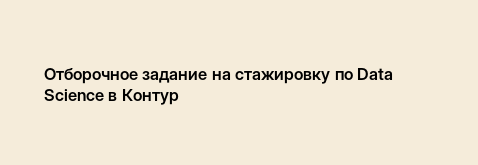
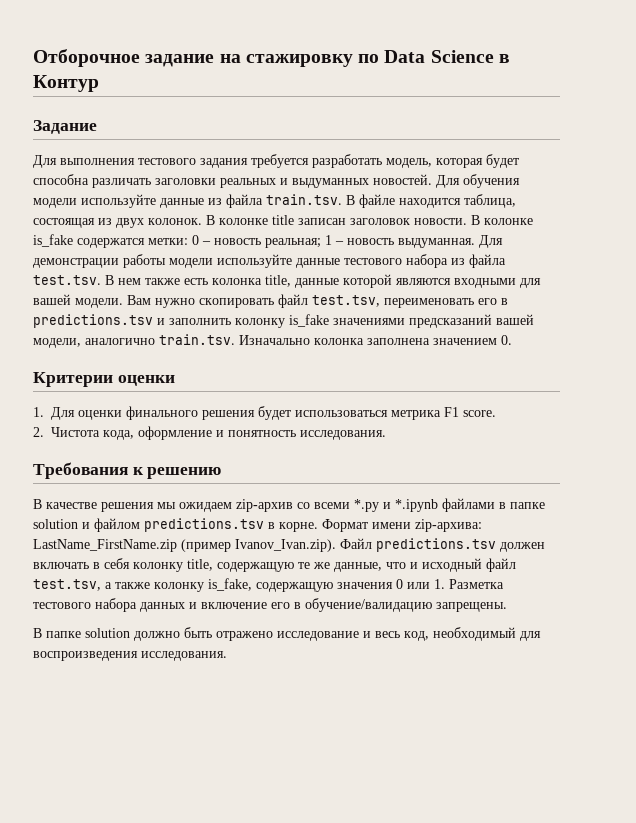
+ Задание
+ Для выполнения тестового задания требуется разработать модель, которая будет способна различать заголовки реальных и выдуманных новостей. Для обучения модели используйте данные из файла train.tsv. В файле находится таблица, состоящая из двух колонок. В колонке title записан заголовок новости. В колонке is_fake содержатся метки: 0 – новость реальная; 1 – новость выдуманная. Для демонстрации работы модели используйте данные тестового набора из файла test.tsv. В нем также есть колонка title, данные которой являются входными для вашей модели. Вам нужно скопировать файл test.tsv, переименовать его в predictions.tsv и заполнить колонку is_fake значениями предсказаний вашей модели, аналогично train.tsv. Изначально колонка заполнена значением 0.
+ Критерии оценки
+ 1. Для оценки финального решения будет использоваться метрика F1 score.
+ 2. Чистота кода, оформление и понятность исследования.
+ Требования к решению
+ В качестве решения мы ожидаем zip-архив со всеми *.py и *.ipynb файлами в папке solution и файлом predictions.tsv в корне. Формат имени zip-архива: LastName_FirstName.zip (пример Ivanov_Ivan.zip). Файл predictions.tsv должен включать в себя колонку title, содержащую те же данные, что и исходный файл test.tsv, а также колонку is_fake, содержащую значения 0 или 1. Разметка тестового набора данных и включение его в обучение/валидацию запрещены.
+ В папке solution должно быть отражено исследование и весь код, необходимый для воспроизведения исследования.

